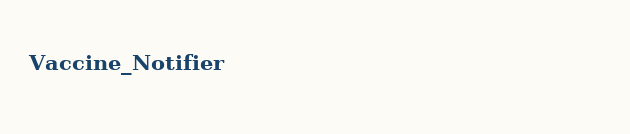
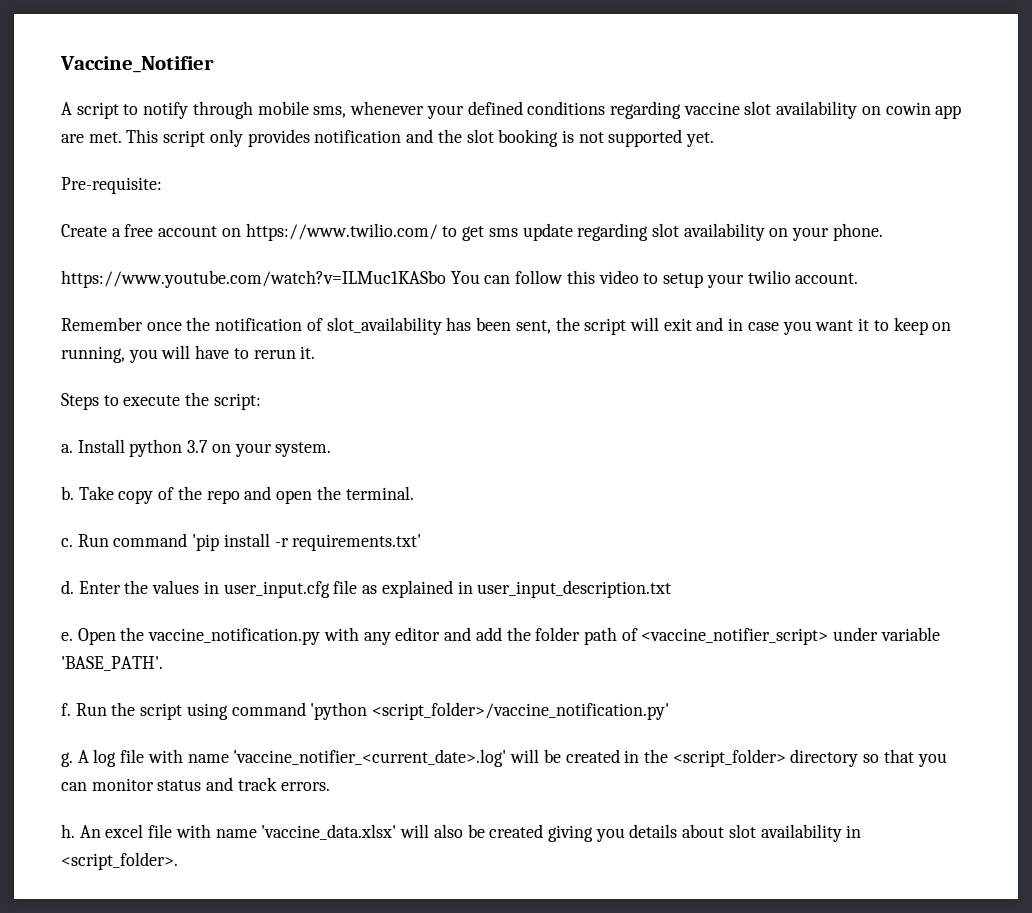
+ A script to notify through mobile sms, whenever your defined conditions regarding vaccine slot availability on cowin app are met. This script only provides notification and the slot booking is not supported yet.
+ Pre-requisite:
+ Create a free account on https://www.twilio.com/ to get sms update regarding slot availability on your phone.
+ https://www.youtube.com/watch?v=ILMuc1KASbo You can follow this video to setup your twilio account.
+ Remember once the notification of slot_availability has been sent, the script will exit and in case you want it to keep on running, you will have to rerun it.
+ Steps to execute the script:
+ a. Install python 3.7 on your system.
+ b. Take copy of the repo and open the terminal.
+ c. Run command 'pip install -r requirements.txt'
+ d. Enter the values in user_input.cfg file as explained in user_input_description.txt
+ e. Open the vaccine_notification.py with any editor and add the folder path of <vaccine_notifier_script> under variable 'BASE_PATH'.
+ f. Run the script using command 'python <script_folder>/vaccine_notification.py'
+ g. A log file with name 'vaccine_notifier_<current_date>.log' will be created in the <script_folder> directory so that you can monitor status and track errors.
+ h. An excel file with name 'vaccine_data.xlsx' will also be created giving you details about slot availability in <script_folder>.

